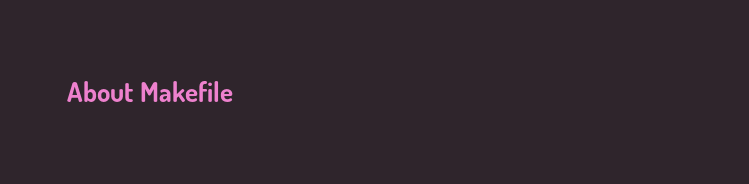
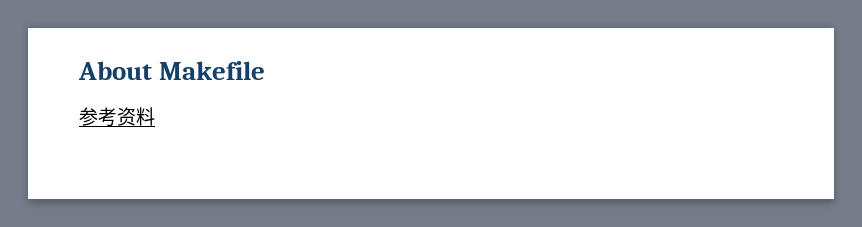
+ 参考资料

